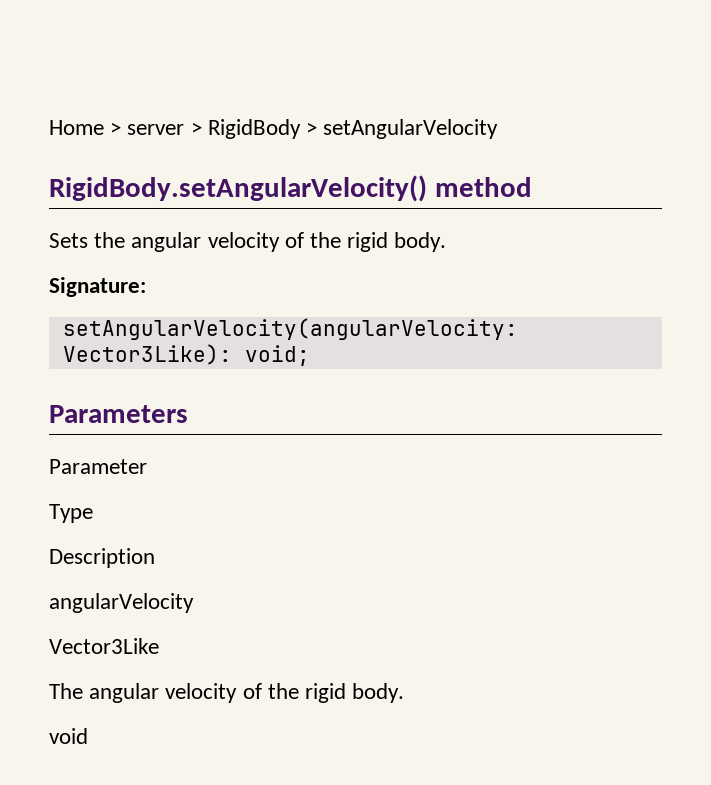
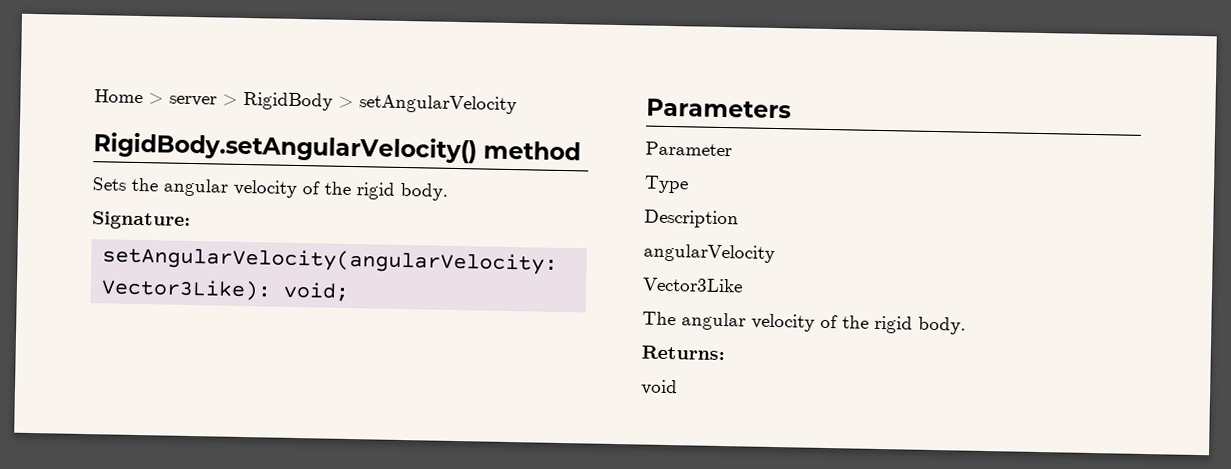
+ Returns:

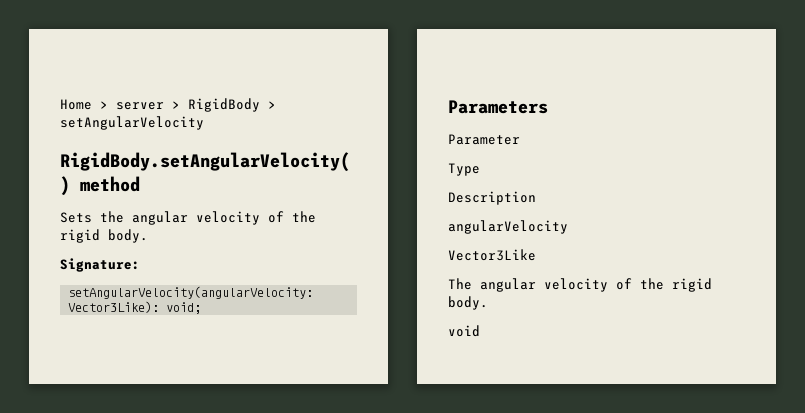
- Returns:

